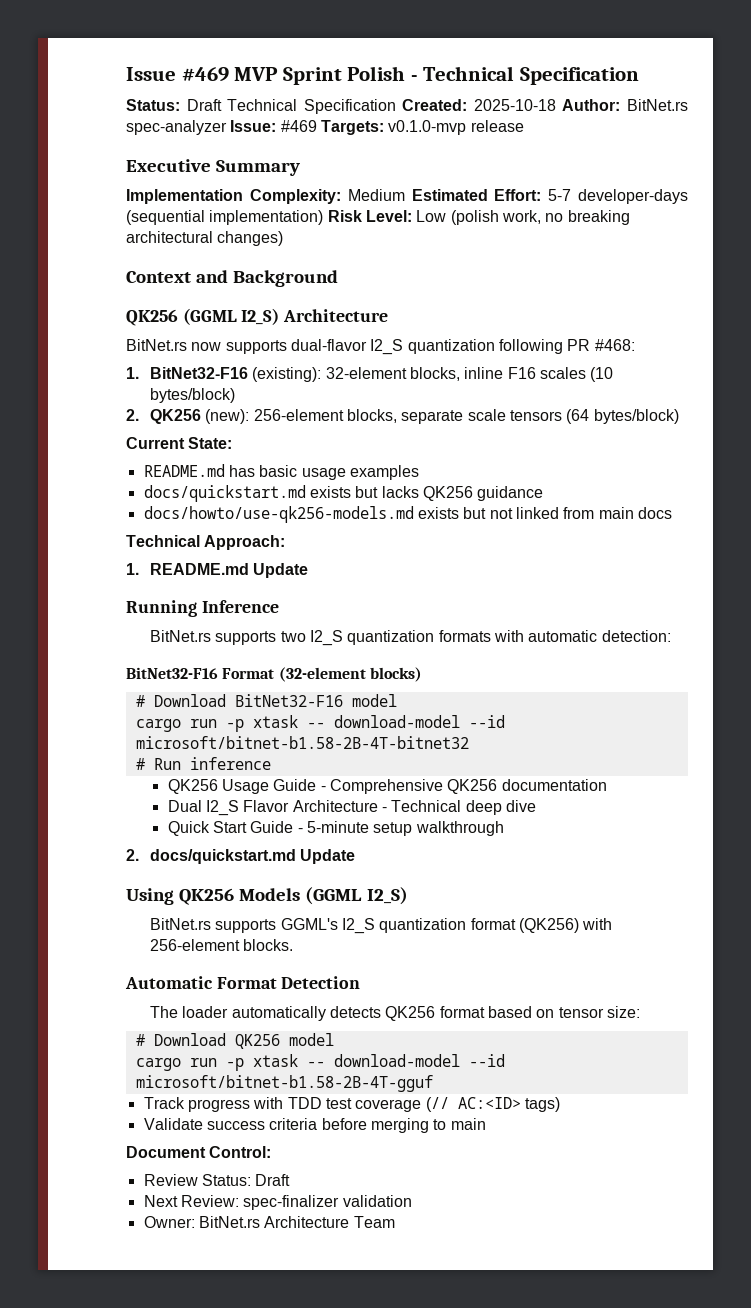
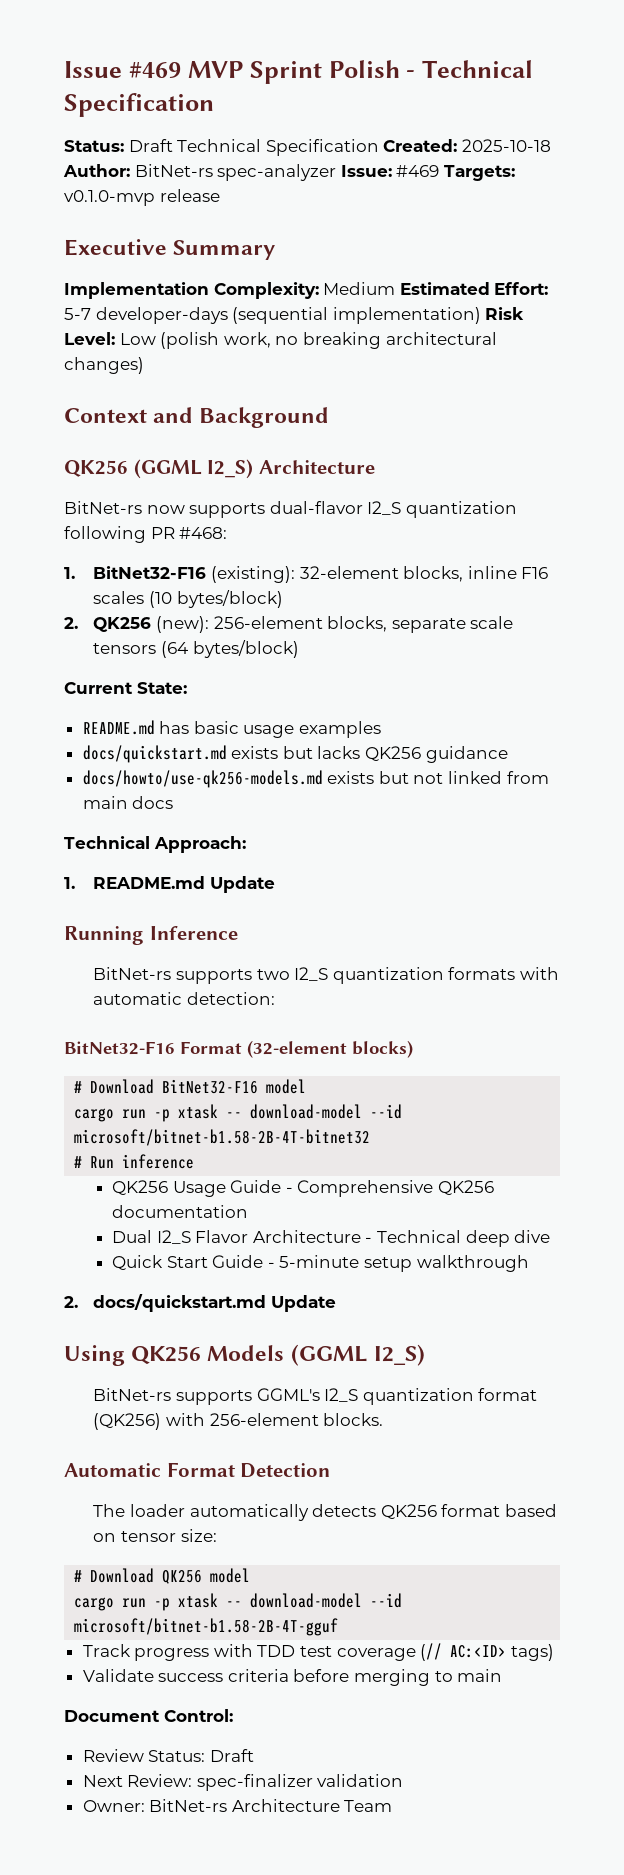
- Status: Draft Technical Specification Created: 2025-10-18 Author: BitNet.rs spec-analyzer Issue: #469 Targets: v0.1.0-mvp release
+ Status: Draft Technical Specification Created: 2025-10-18 Author: BitNet-rs spec-analyzer Issue: #469 Targets: v0.1.0-mvp release
- BitNet.rs now supports dual-flavor I2_S quantization following PR #468:
+ BitNet-rs now supports dual-flavor I2_S quantization following PR #468:
- BitNet.rs supports two I2_S quantization formats with automatic detection:
+ BitNet-rs supports two I2_S quantization formats with automatic detection:
- BitNet.rs supports GGML's I2_S quantization format (QK256) with 256-element blocks.
+ BitNet-rs supports GGML's I2_S quantization format (QK256) with 256-element blocks.
- Owner: BitNet.rs Architecture Team
+ Owner: BitNet-rs Architecture Team

